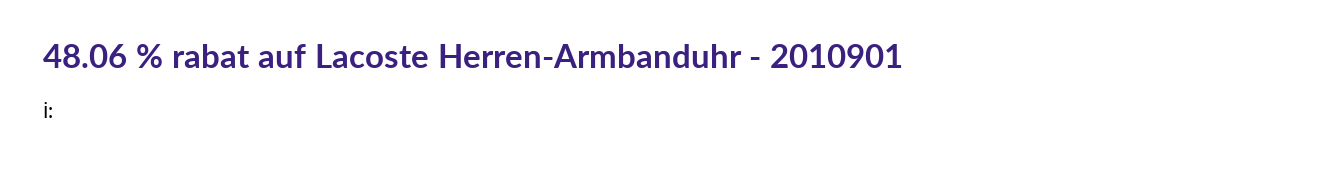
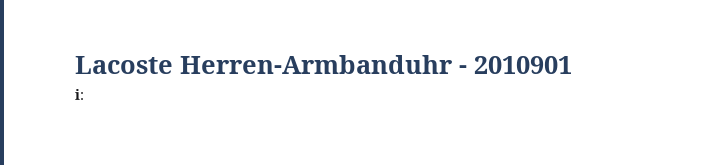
- 48.06 % rabat auf Lacoste Herren-Armbanduhr - 2010901
+ Lacoste Herren-Armbanduhr - 2010901

